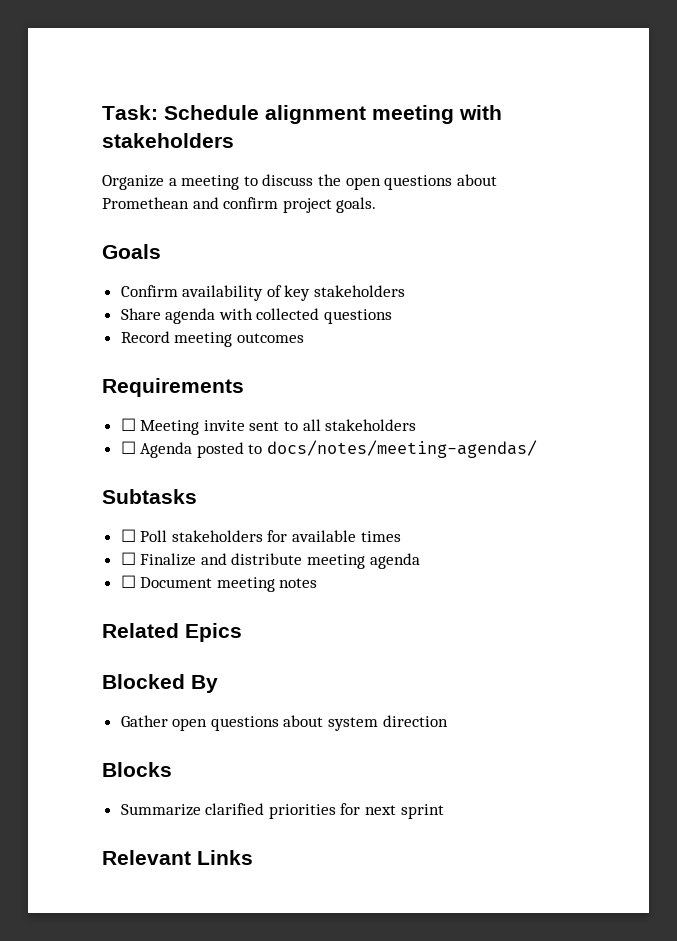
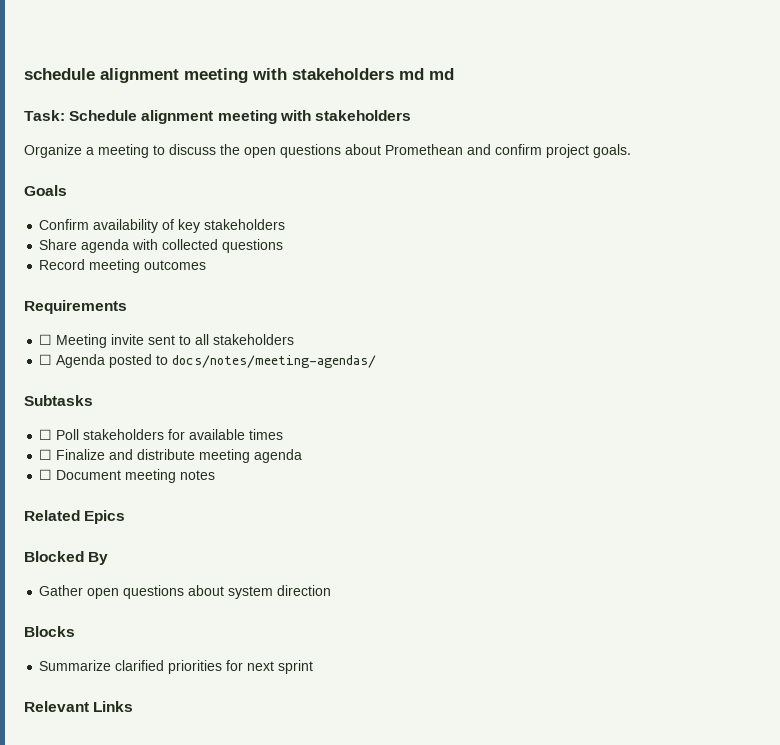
+ schedule alignment meeting with stakeholders md md

